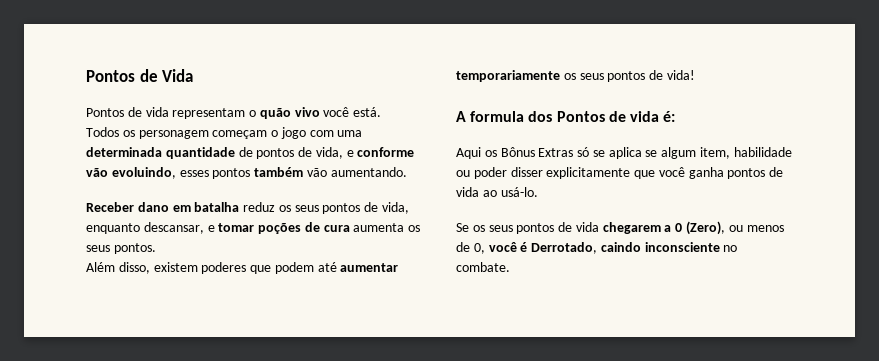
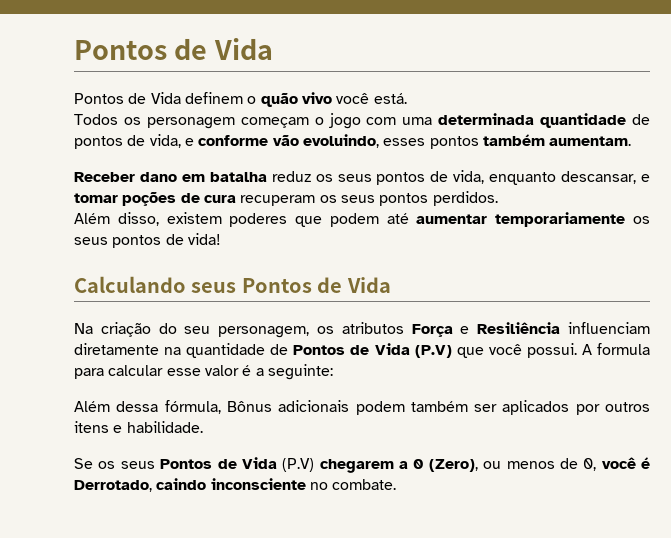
- Pontos de vida representam o quão vivo você está.
+ Pontos de Vida definem o quão vivo você está.
- Todos os personagem começam o jogo com uma determinada quantidade de pontos de vida, e conforme vão evoluindo, esses pontos também vão aumentando.
+ Todos os personagem começam o jogo com uma determinada quantidade de pontos de vida, e conforme vão evoluindo, esses pontos também aumentam.
- Receber dano em batalha reduz os seus pontos de vida, enquanto descansar, e tomar poções de cura aumenta os seus pontos.
+ Receber dano em batalha reduz os seus pontos de vida, enquanto descansar, e tomar poções de cura recuperam os seus pontos perdidos.
- A formula dos Pontos de vida é:
- Aqui os Bônus Extras só se aplica se algum item, habilidade ou poder disser explicitamente que você ganha pontos de vida ao usá-lo.
+ Calculando seus Pontos de Vida
+ Na criação do seu personagem, os atributos Força e Resiliência influenciam diretamente na quantidade de Pontos de Vida (P.V) que você possui. A formula para calcular esse valor é a seguinte:
+ Além dessa fórmula, Bônus adicionais podem também ser aplicados por outros itens e habilidade.
- Se os seus pontos de vida chegarem a 0 (Zero), ou menos de 0, você é Derrotado, caindo inconsciente no combate.
+ Se os seus Pontos de Vida (P.V) chegarem a 0 (Zero), ou menos de 0, você é Derrotado, caindo inconsciente no combate.

